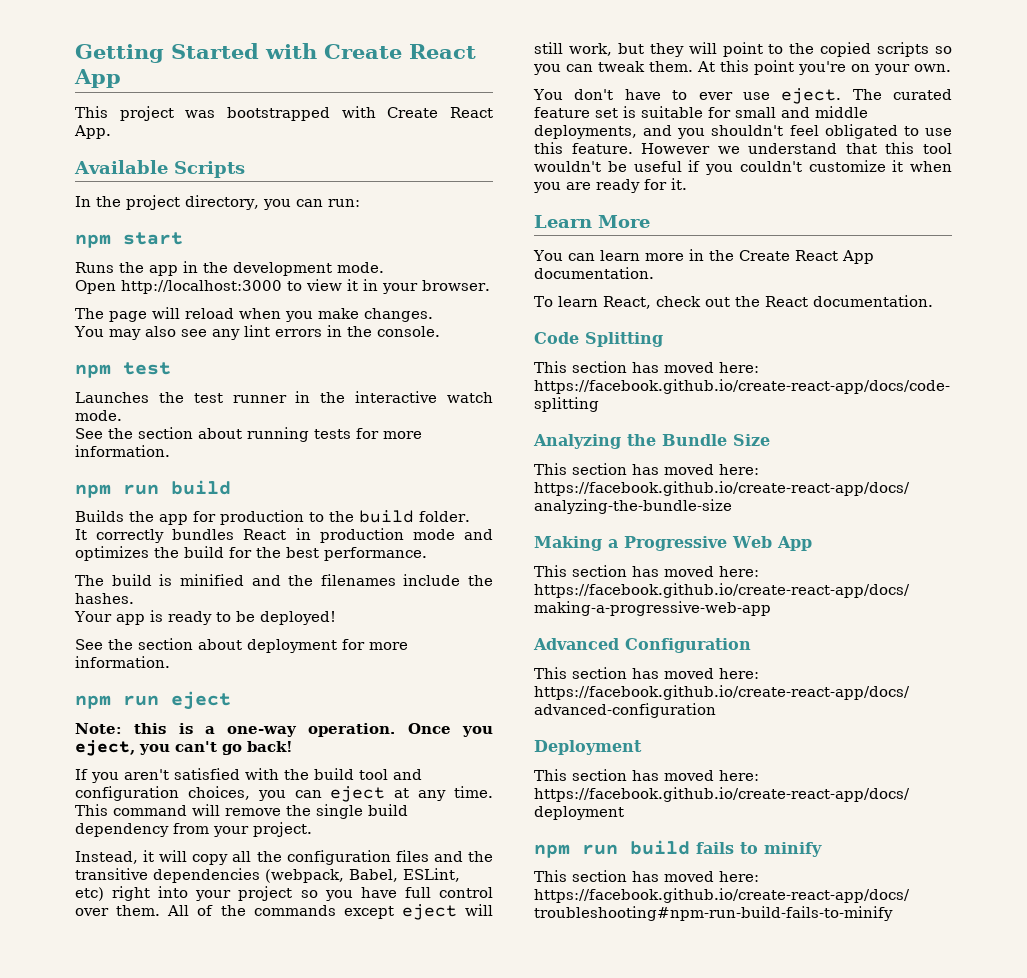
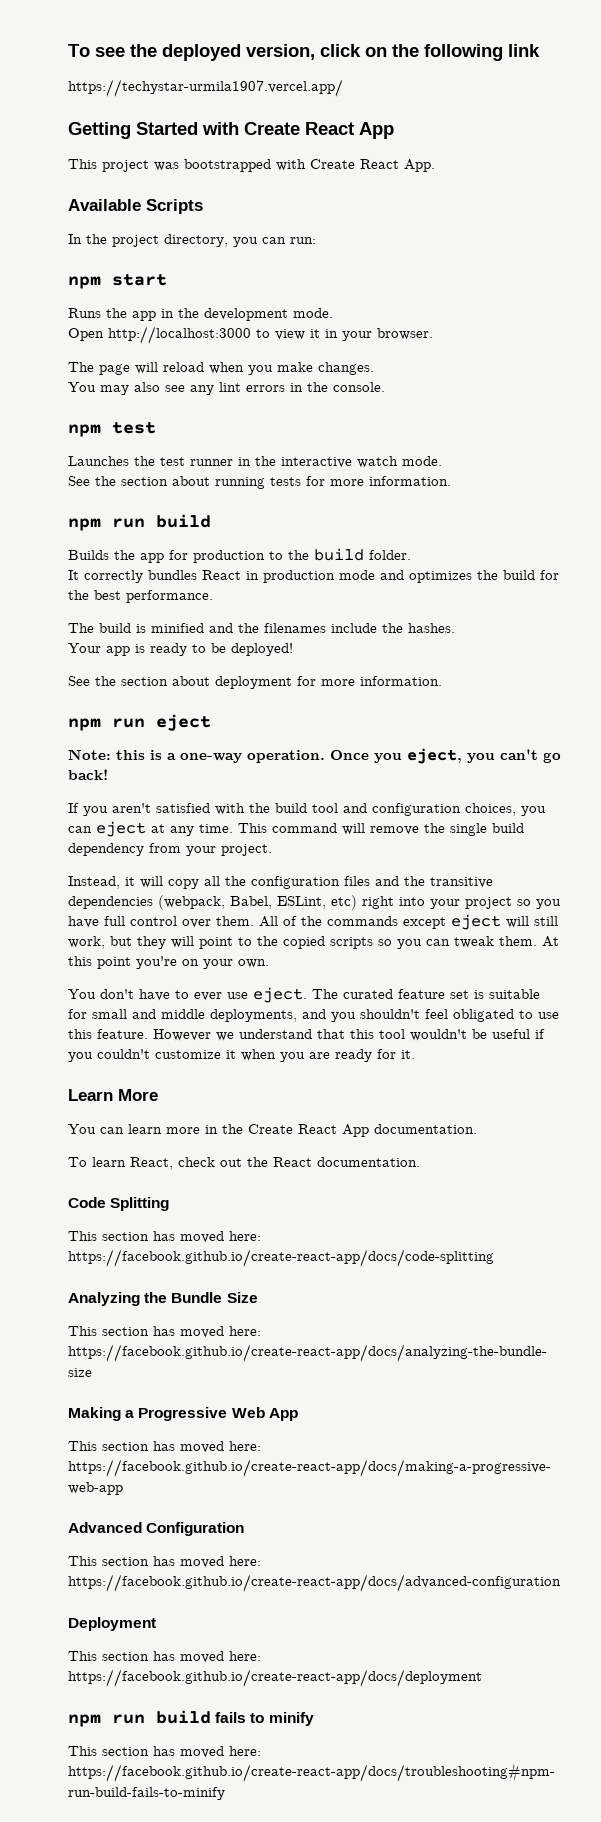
+ To see the deployed version, click on the following link
+ https://techystar-urmila1907.vercel.app/

